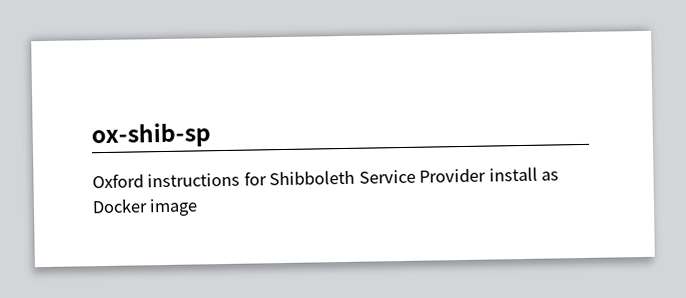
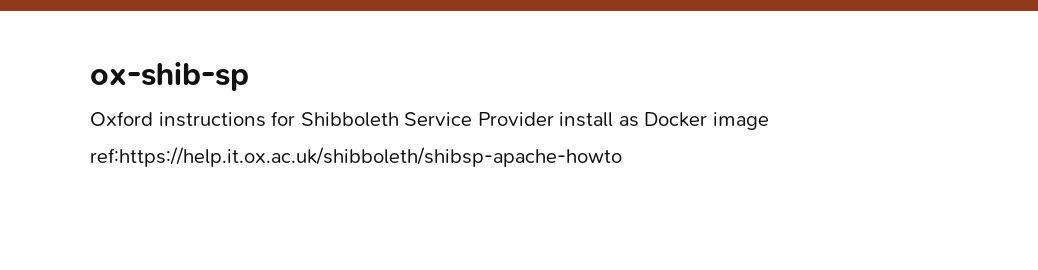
+ ref:https://help.it.ox.ac.uk/shibboleth/shibsp-apache-howto

